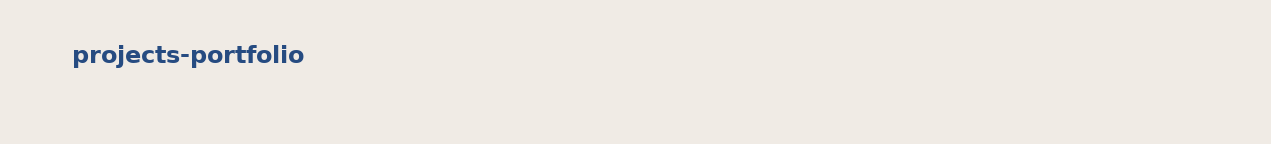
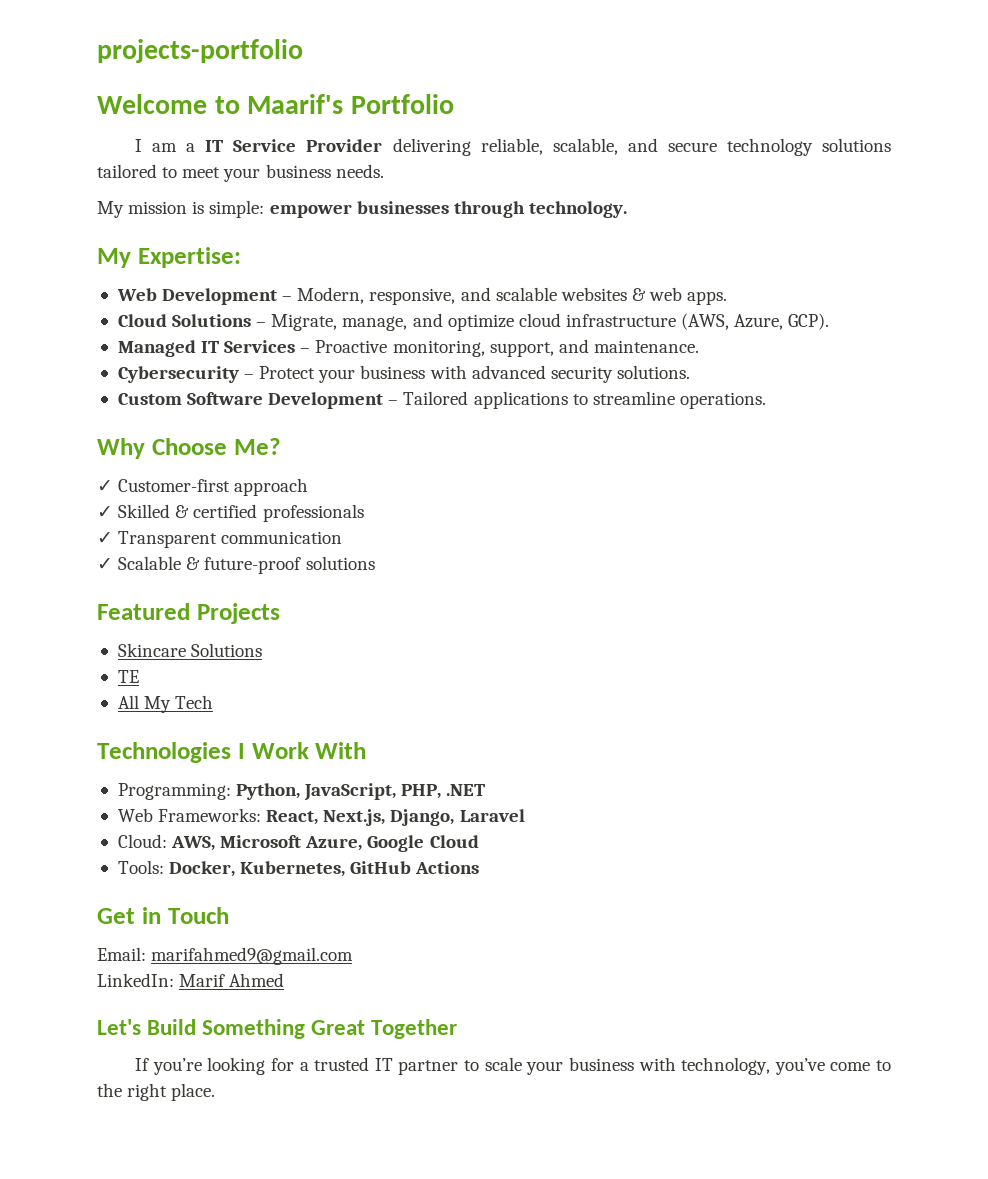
+ Welcome to Maarif's Portfolio
+ I am a IT Service Provider delivering reliable, scalable, and secure technology solutions tailored to meet your business needs.
+ My mission is simple: empower businesses through technology.
+ My Expertise:
+ Web Development – Modern, responsive, and scalable websites & web apps.
+ Cloud Solutions – Migrate, manage, and optimize cloud infrastructure (AWS, Azure, GCP).
+ Managed IT Services – Proactive monitoring, support, and maintenance.
+ Cybersecurity – Protect your business with advanced security solutions.
+ Custom Software Development – Tailored applications to streamline operations.
+ Why Choose Me?
+ ✓ Customer-first approach
+ ✓ Skilled & certified professionals
+ ✓ Transparent communication
+ ✓ Scalable & future-proof solutions
+ Featured Projects
+ Skincare Solutions
+ TE
+ All My Tech
+ Technologies I Work With
+ Programming: Python, JavaScript, PHP, .NET
+ Web Frameworks: React, Next.js, Django, Laravel
+ Cloud: AWS, Microsoft Azure, Google Cloud
+ Tools: Docker, Kubernetes, GitHub Actions
+ Get in Touch
+ Email: marifahmed9@gmail.com
+ LinkedIn: Marif Ahmed
+ Let's Build Something Great Together
+ If you’re looking for a trusted IT partner to scale your business with technology, you’ve come to the right place.

